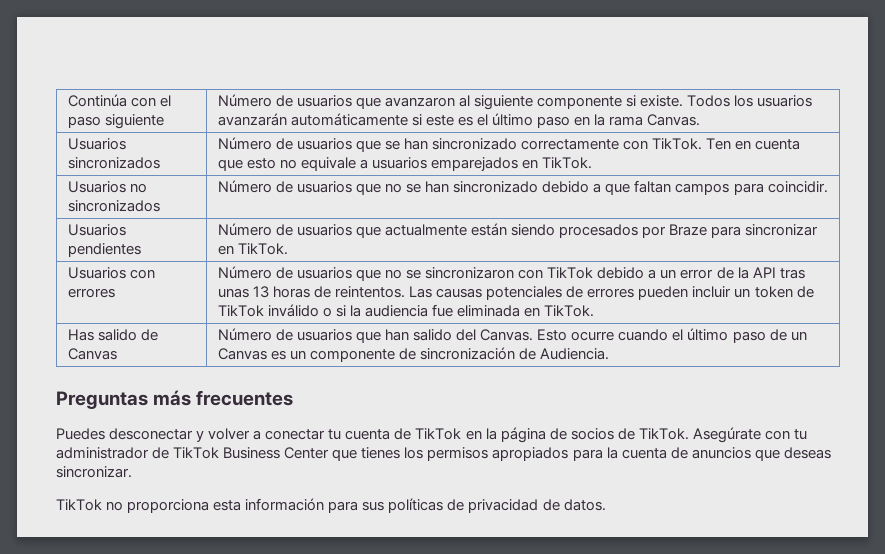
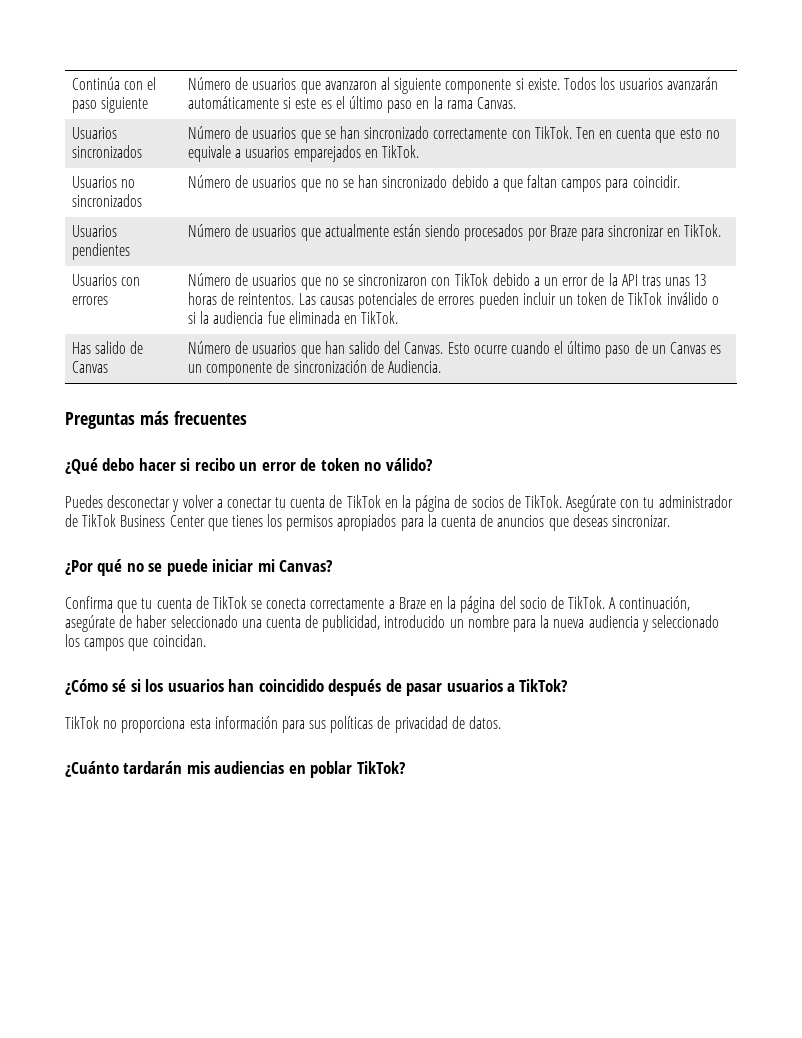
+ ¿Qué debo hacer si recibo un error de token no válido?
+ ¿Por qué no se puede iniciar mi Canvas?
+ Confirma que tu cuenta de TikTok se conecta correctamente a Braze en la página del socio de TikTok. A continuación, asegúrate de haber seleccionado una cuenta de publicidad, introducido un nombre para la nueva audiencia y seleccionado los campos que coincidan.
+ ¿Cómo sé si los usuarios han coincidido después de pasar usuarios a TikTok?
+ ¿Cuánto tardarán mis audiencias en poblar TikTok?

